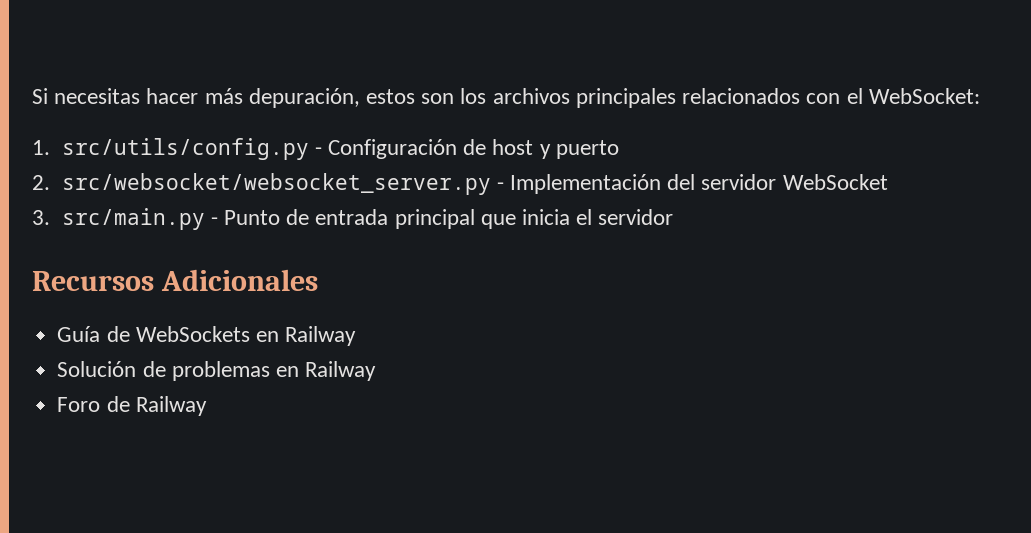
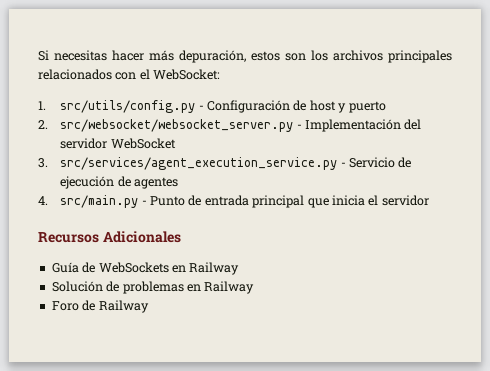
- 3. src/main.py - Punto de entrada principal que inicia el servidor
+ 3. src/services/agent_execution_service.py - Servicio de ejecución de agentes
+ 4. src/main.py - Punto de entrada principal que inicia el servidor

